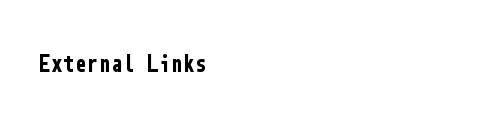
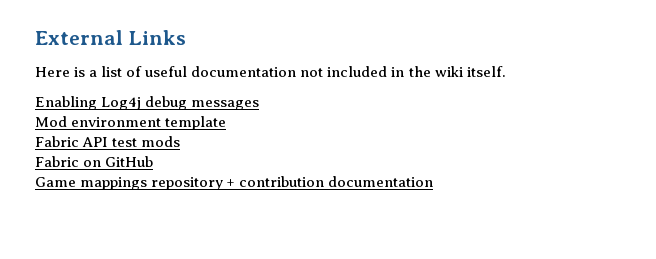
+ Here is a list of useful documentation not included in the wiki itself.
+ Enabling Log4j debug messages
+ Mod environment template
+ Fabric API test mods
+ Fabric on GitHub
+ Game mappings repository + contribution documentation

